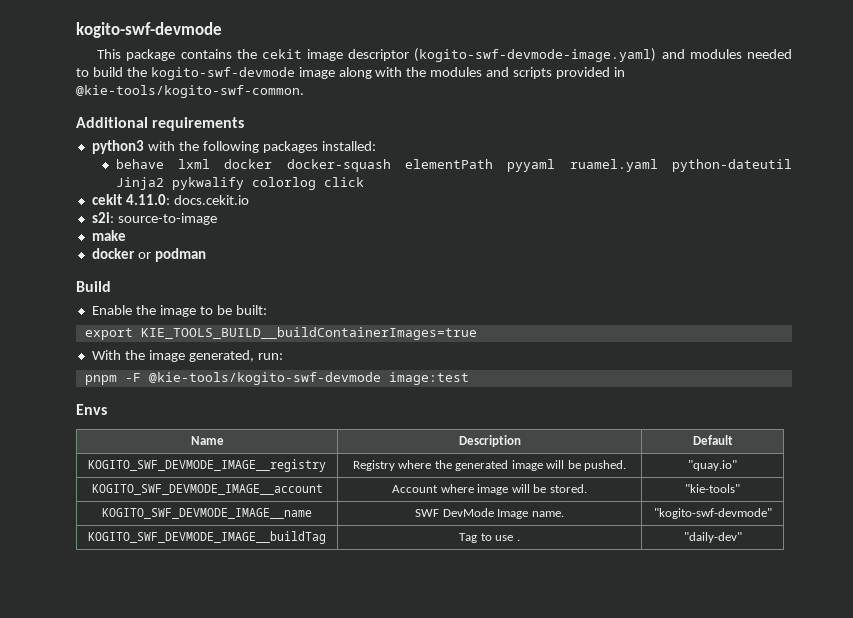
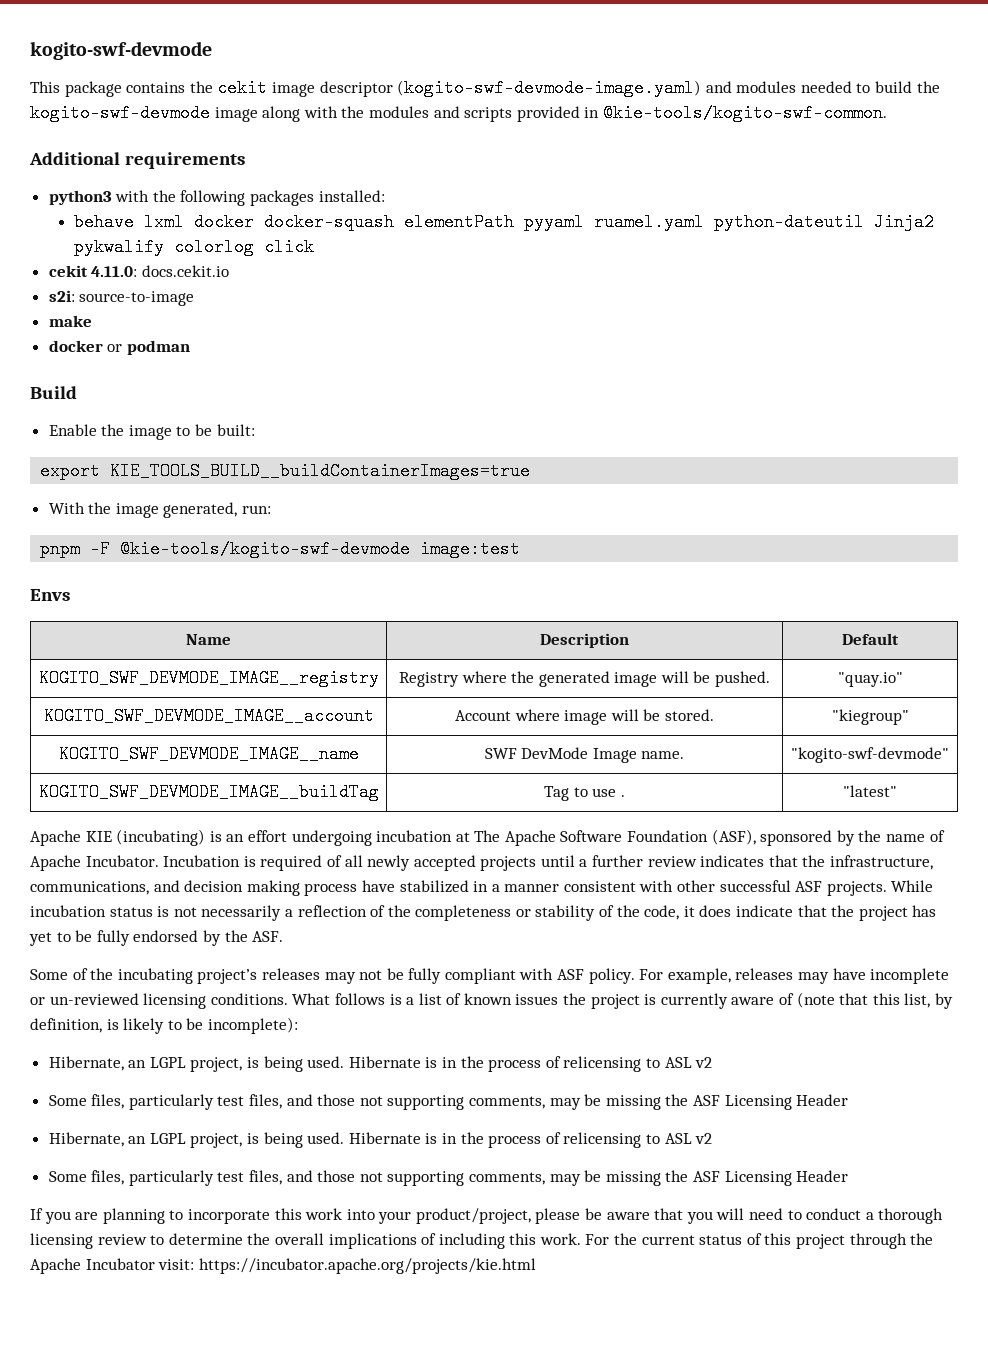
- KOGITO_SWF_DEVMODE_IMAGE__account | Account where image will be stored. | "kie-tools"
+ KOGITO_SWF_DEVMODE_IMAGE__account | Account where image will be stored. | "kiegroup"
- KOGITO_SWF_DEVMODE_IMAGE__buildTag | Tag to use . | "daily-dev"
+ KOGITO_SWF_DEVMODE_IMAGE__buildTag | Tag to use . | "latest"
+ Apache KIE (incubating) is an effort undergoing incubation at The Apache Software Foundation (ASF), sponsored by the name of Apache Incubator. Incubation is required of all newly accepted projects until a further review indicates that the infrastructure, communications, and decision making process have stabilized in a manner consistent with other successful ASF projects. While incubation status is not necessarily a reflection of the completeness or stability of the code, it does indicate that the project has yet to be fully endorsed by the ASF.
+ Some of the incubating project’s releases may not be fully compliant with ASF policy. For example, releases may have incomplete or un-reviewed licensing conditions. What follows is a list of known issues the project is currently aware of (note that this list, by definition, is likely to be incomplete):
+ Hibernate, an LGPL project, is being used. Hibernate is in the process of relicensing to ASL v2
+ Some files, particularly test files, and those not supporting comments, may be missing the ASF Licensing Header
+ Hibernate, an LGPL project, is being used. Hibernate is in the process of relicensing to ASL v2
+ Some files, particularly test files, and those not supporting comments, may be missing the ASF Licensing Header
+ If you are planning to incorporate this work into your product/project, please be aware that you will need to conduct a thorough licensing review to determine the overall implications of including this work. For the current status of this project through the Apache Incubator visit: https://incubator.apache.org/projects/kie.html

